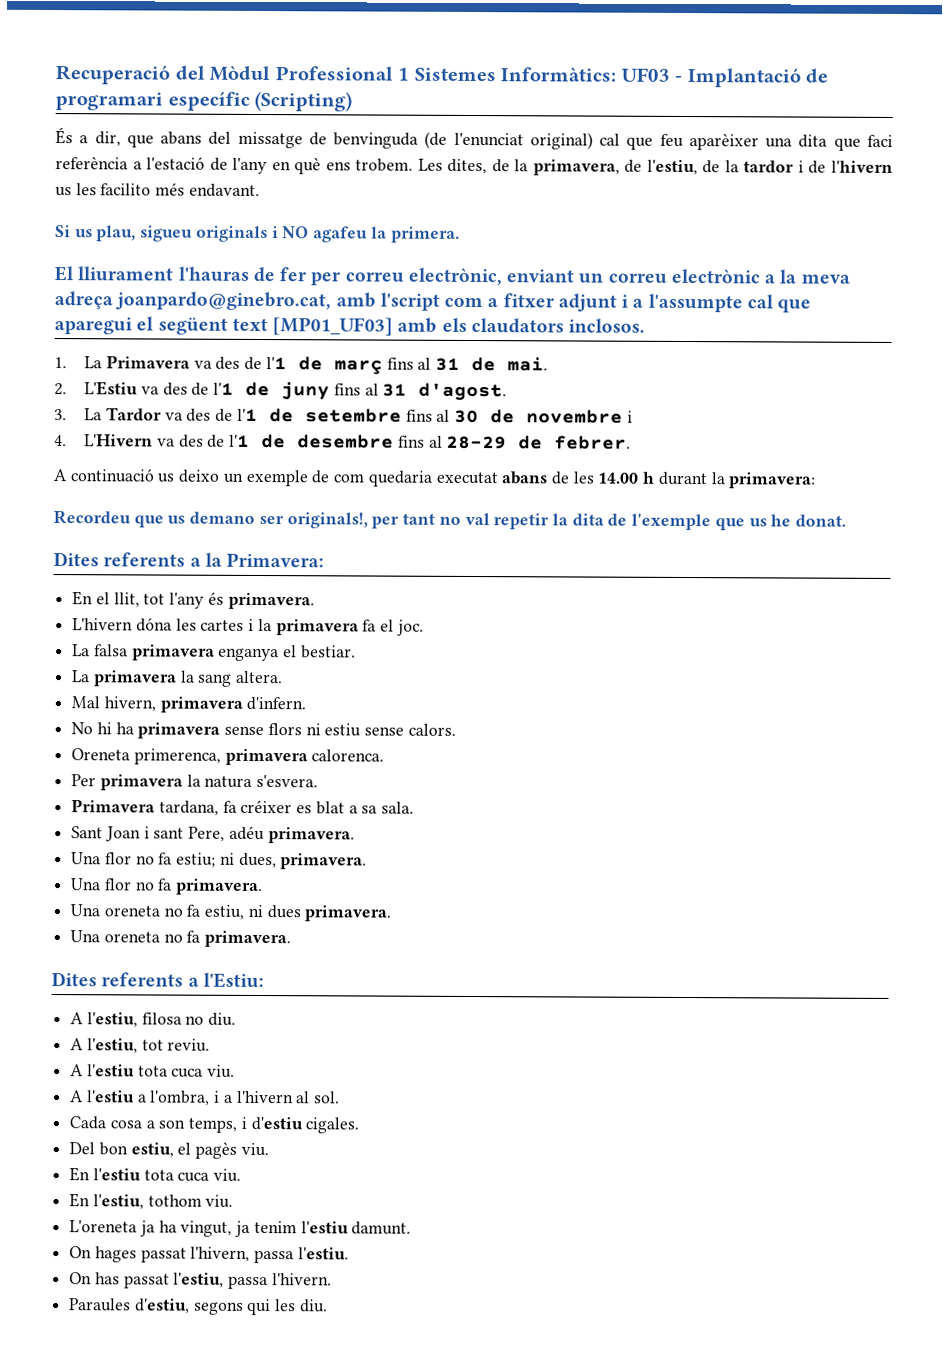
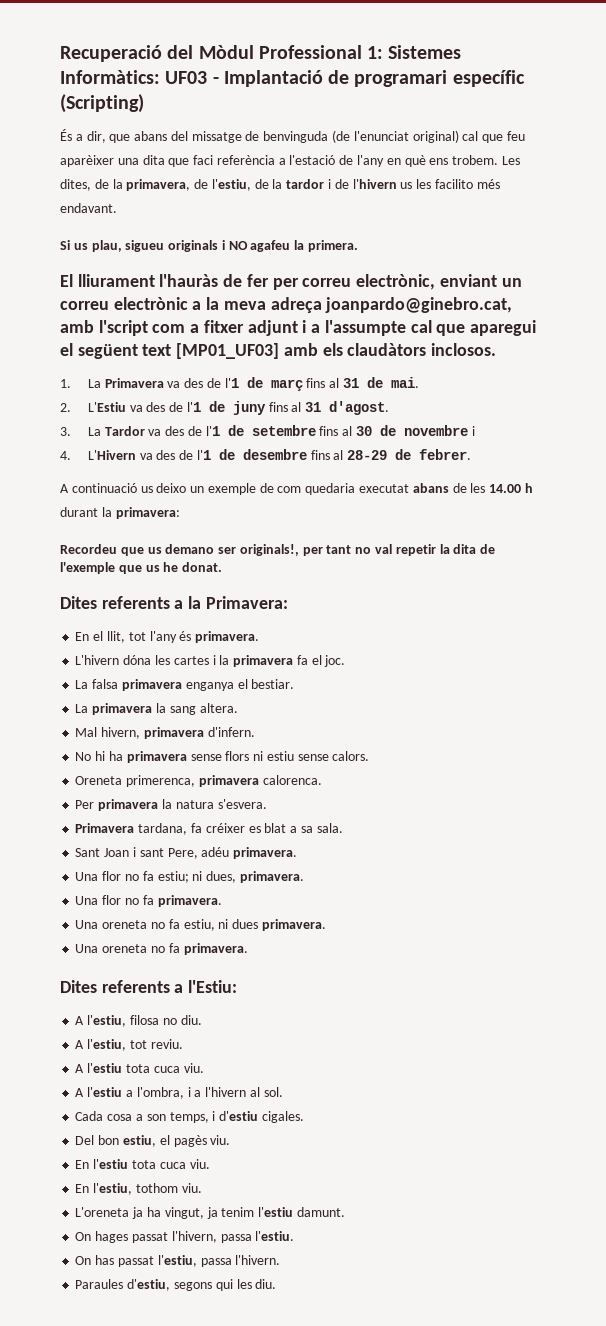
- Recuperació del Mòdul Professional 1 Sistemes Informàtics: UF03 - Implantació de programari específic (Scripting)
+ Recuperació del Mòdul Professional 1: Sistemes Informàtics: UF03 - Implantació de programari específic (Scripting)
- El lliurament l'hauras de fer per correu electrònic, enviant un correu electrònic a la meva adreça joanpardo@ginebro.cat, amb l'script com a fitxer adjunt i a l'assumpte cal que aparegui el següent text [MP01_UF03] amb els claudators inclosos.
+ El lliurament l'hauràs de fer per correu electrònic, enviant un correu electrònic a la meva adreça joanpardo@ginebro.cat, amb l'script com a fitxer adjunt i a l'assumpte cal que aparegui el següent text [MP01_UF03] amb els claudàtors inclosos.

